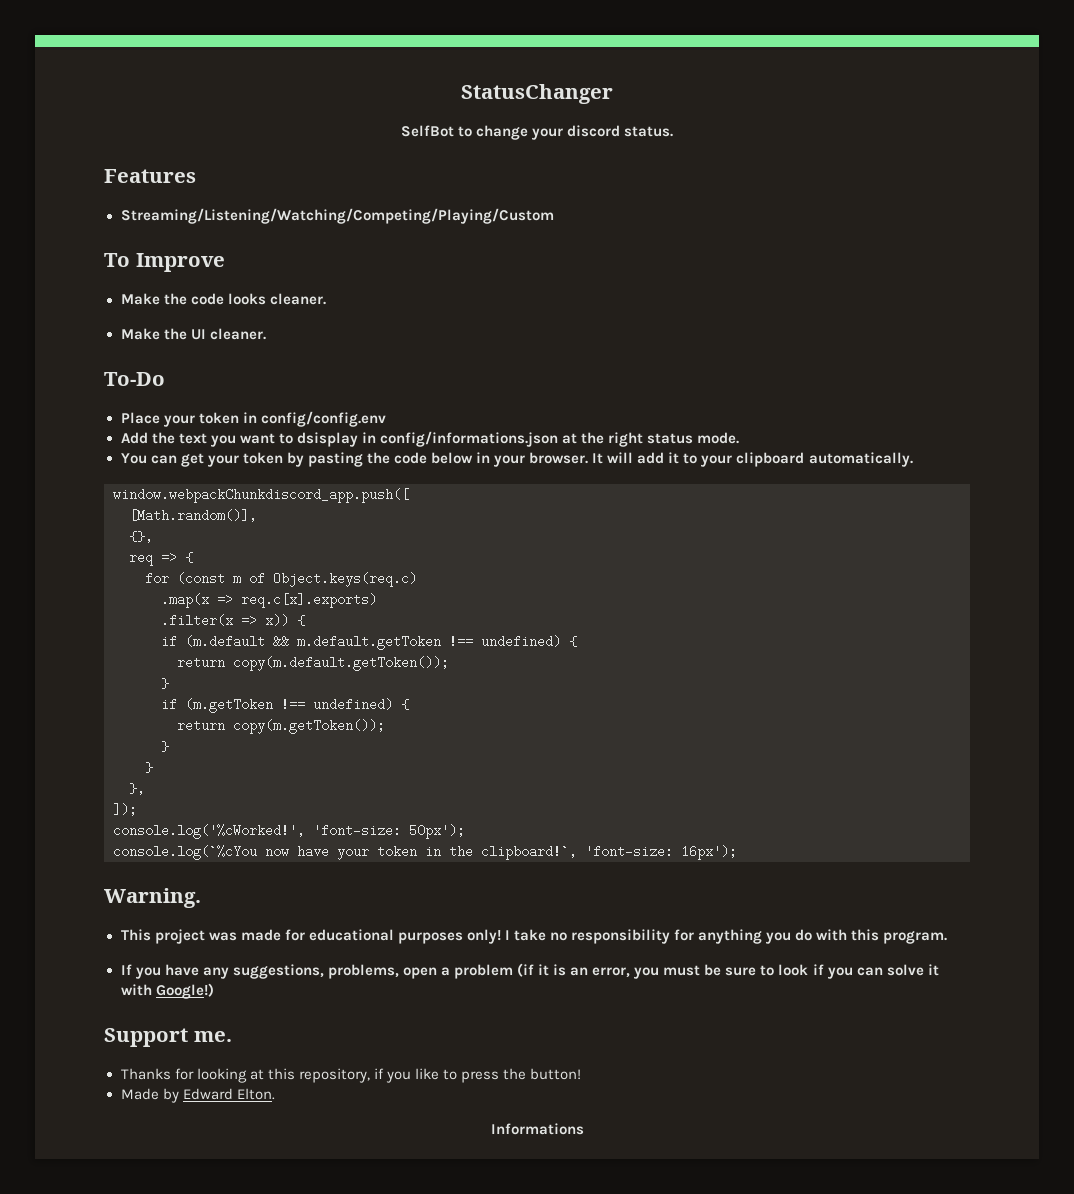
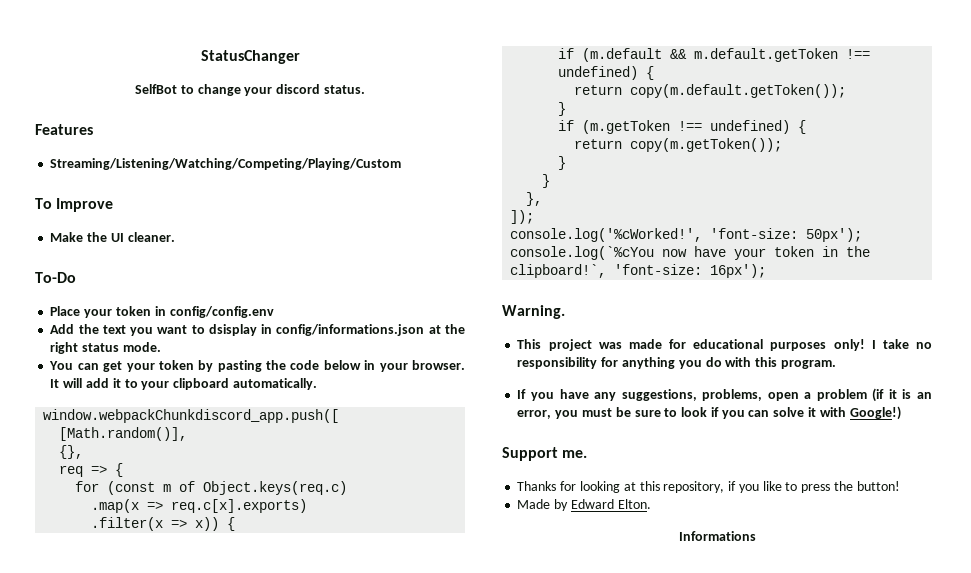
- Make the code looks cleaner.

